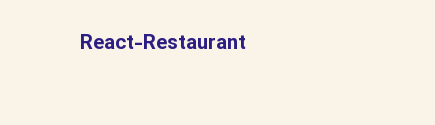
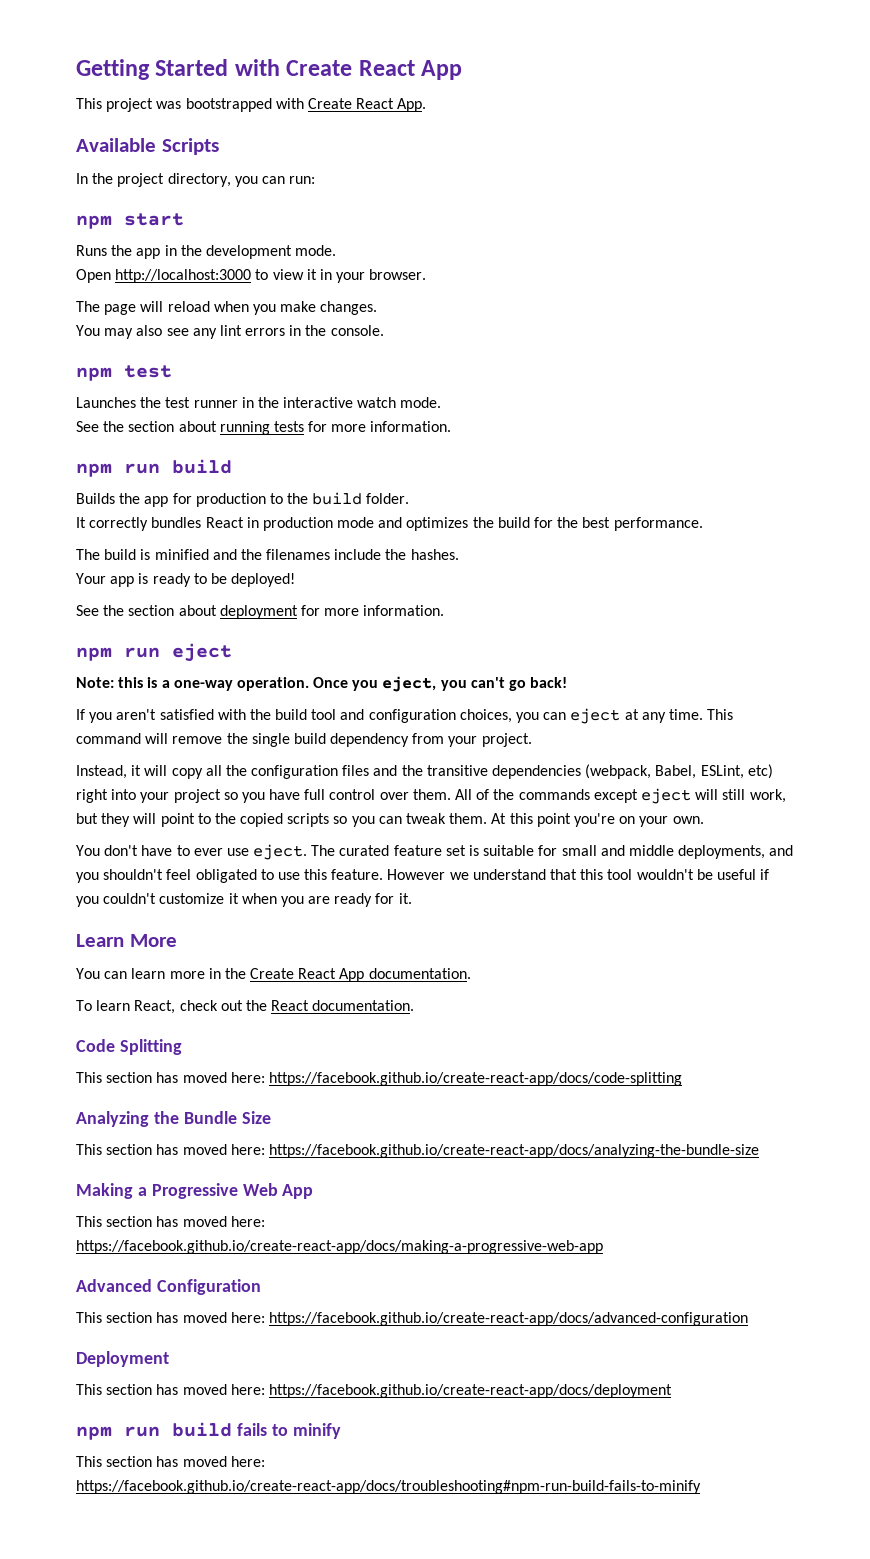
- React-Restaurant
+ Getting Started with Create React App
+ This project was bootstrapped with Create React App.
+ Available Scripts
+ In the project directory, you can run:
+ npm start
+ Runs the app in the development mode.
+ Open http://localhost:3000 to view it in your browser.
+ The page will reload when you make changes.
+ You may also see any lint errors in the console.
+ npm test
+ Launches the test runner in the interactive watch mode.
+ See the section about running tests for more information.
+ npm run build
+ Builds the app for production to the build folder.
+ It correctly bundles React in production mode and optimizes the build for the best performance.
+ The build is minified and the filenames include the hashes.
+ Your app is ready to be deployed!
+ See the section about deployment for more information.
+ npm run eject
+ Note: this is a one-way operation. Once you eject, you can't go back!
+ If you aren't satisfied with the build tool and configuration choices, you can eject at any time. This command will remove the single build dependency from your project.
+ Instead, it will copy all the configuration files and the transitive dependencies (webpack, Babel, ESLint, etc) right into your project so you have full control over them. All of the commands except eject will still work, but they will point to the copied scripts so you can tweak them. At this point you're on your own.
+ You don't have to ever use eject. The curated feature set is suitable for small and middle deployments, and you shouldn't feel obligated to use this feature. However we understand that this tool wouldn't be useful if you couldn't customize it when you are ready for it.
+ Learn More
+ You can learn more in the Create React App documentation.
+ To learn React, check out the React documentation.
+ Code Splitting
+ This section has moved here: https://facebook.github.io/create-react-app/docs/code-splitting
+ Analyzing the Bundle Size
+ This section has moved here: https://facebook.github.io/create-react-app/docs/analyzing-the-bundle-size
+ Making a Progressive Web App
+ This section has moved here: https://facebook.github.io/create-react-app/docs/making-a-progressive-web-app
+ Advanced Configuration
+ This section has moved here: https://facebook.github.io/create-react-app/docs/advanced-configuration
+ Deployment
+ This section has moved here: https://facebook.github.io/create-react-app/docs/deployment
+ npm run build fails to minify
+ This section has moved here: https://facebook.github.io/create-react-app/docs/troubleshooting#npm-run-build-fails-to-minify

